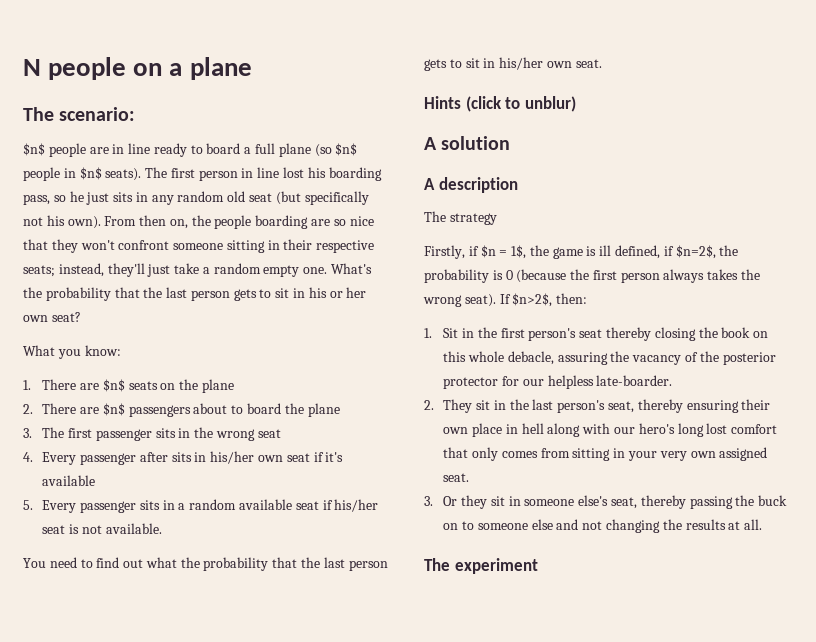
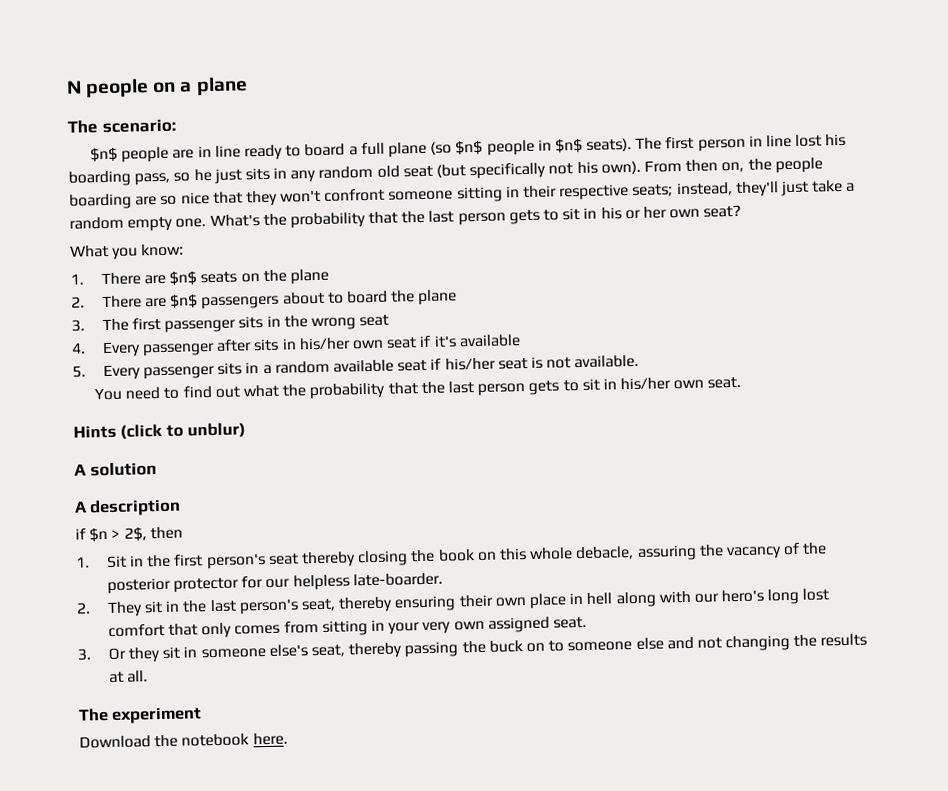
- The strategy
- Firstly, if $n = 1$, the game is ill defined, if $n=2$, the probability is 0 (because the first person always takes the wrong seat). If $n>2$, then:
+ if $n > 2$, then
+ Download the notebook here.

